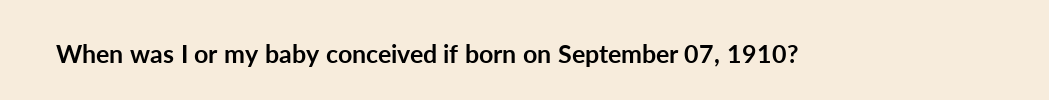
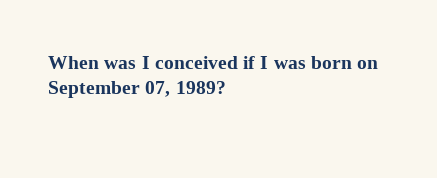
- When was I or my baby conceived if born on September 07, 1910?
+ When was I conceived if I was born on September 07, 1989?

